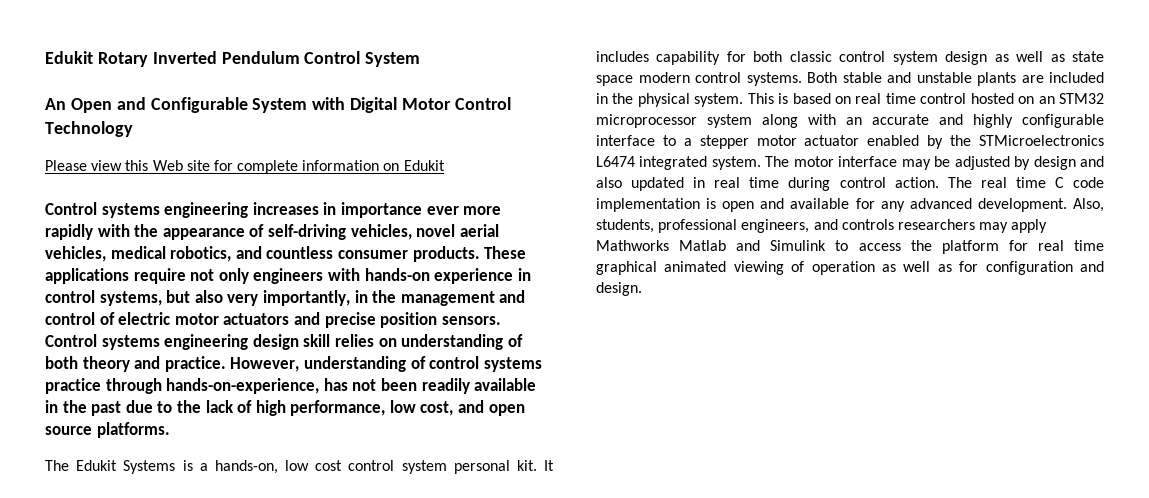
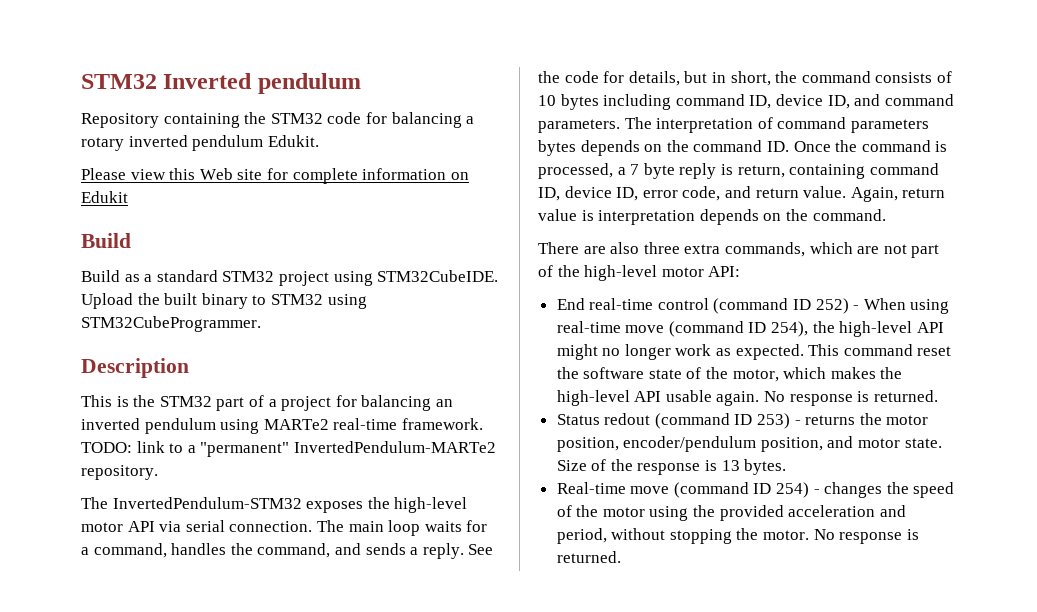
- Edukit Rotary Inverted Pendulum Control System
- An Open and Configurable System with Digital Motor Control Technology
+ STM32 Inverted pendulum
+ Repository containing the STM32 code for balancing a rotary inverted pendulum Edukit.
  Please view this Web site for complete information on Edukit
- Control systems engineering increases in importance ever more rapidly with the appearance of self-driving vehicles, novel aerial vehicles, medical robotics, and countless consumer products. These applications require not only engineers with hands-on experience in control systems, but also very importantly, in the management and control of electric motor actuators and precise position sensors. Control systems engineering design skill relies on understanding of both theory and practice. However, understanding of control systems practice through hands-on-experience, has not been readily available in the past due to the lack of high performance, low cost, and open source platforms.
- The Edukit Systems is a hands-on, low cost control system personal kit. It includes capability for both classic control system design as well as state space modern control systems. Both stable and unstable plants are included in the physical system. This is based on real time control hosted on an STM32 microprocessor system along with an accurate and highly configurable interface to a stepper motor actuator enabled by the STMicroelectronics L6474 integrated system. The motor interface may be adjusted by design and also updated in real time during control action. The real time C code implementation is open and available for any advanced development. Also, students, professional engineers, and controls researchers may apply Mathworks Matlab and Simulink to access the platform for real time graphical animated viewing of operation as well as for configuration and design.
+ Build
+ Build as a standard STM32 project using STM32CubeIDE. Upload the built binary to STM32 using STM32CubeProgrammer.
+ Description
+ This is the STM32 part of a project for balancing an inverted pendulum using MARTe2 real-time framework. TODO: link to a "permanent" InvertedPendulum-MARTe2 repository.
+ The InvertedPendulum-STM32 exposes the high-level motor API via serial connection. The main loop waits for a command, handles the command, and sends a reply. See the code for details, but in short, the command consists of 10 bytes including command ID, device ID, and command parameters. The interpretation of command parameters bytes depends on the command ID. Once the command is processed, a 7 byte reply is return, containing command ID, device ID, error code, and return value. Again, return value is interpretation depends on the command.
+ There are also three extra commands, which are not part of the high-level motor API:
+ End real-time control (command ID 252) - When using real-time move (command ID 254), the high-level API might no longer work as expected. This command reset the software state of the motor, which makes the high-level API usable again. No response is returned.
+ Status redout (command ID 253) - returns the motor position, encoder/pendulum position, and motor state. Size of the response is 13 bytes.
+ Real-time move (command ID 254) - changes the speed of the motor using the provided acceleration and period, without stopping the motor. No response is returned.

